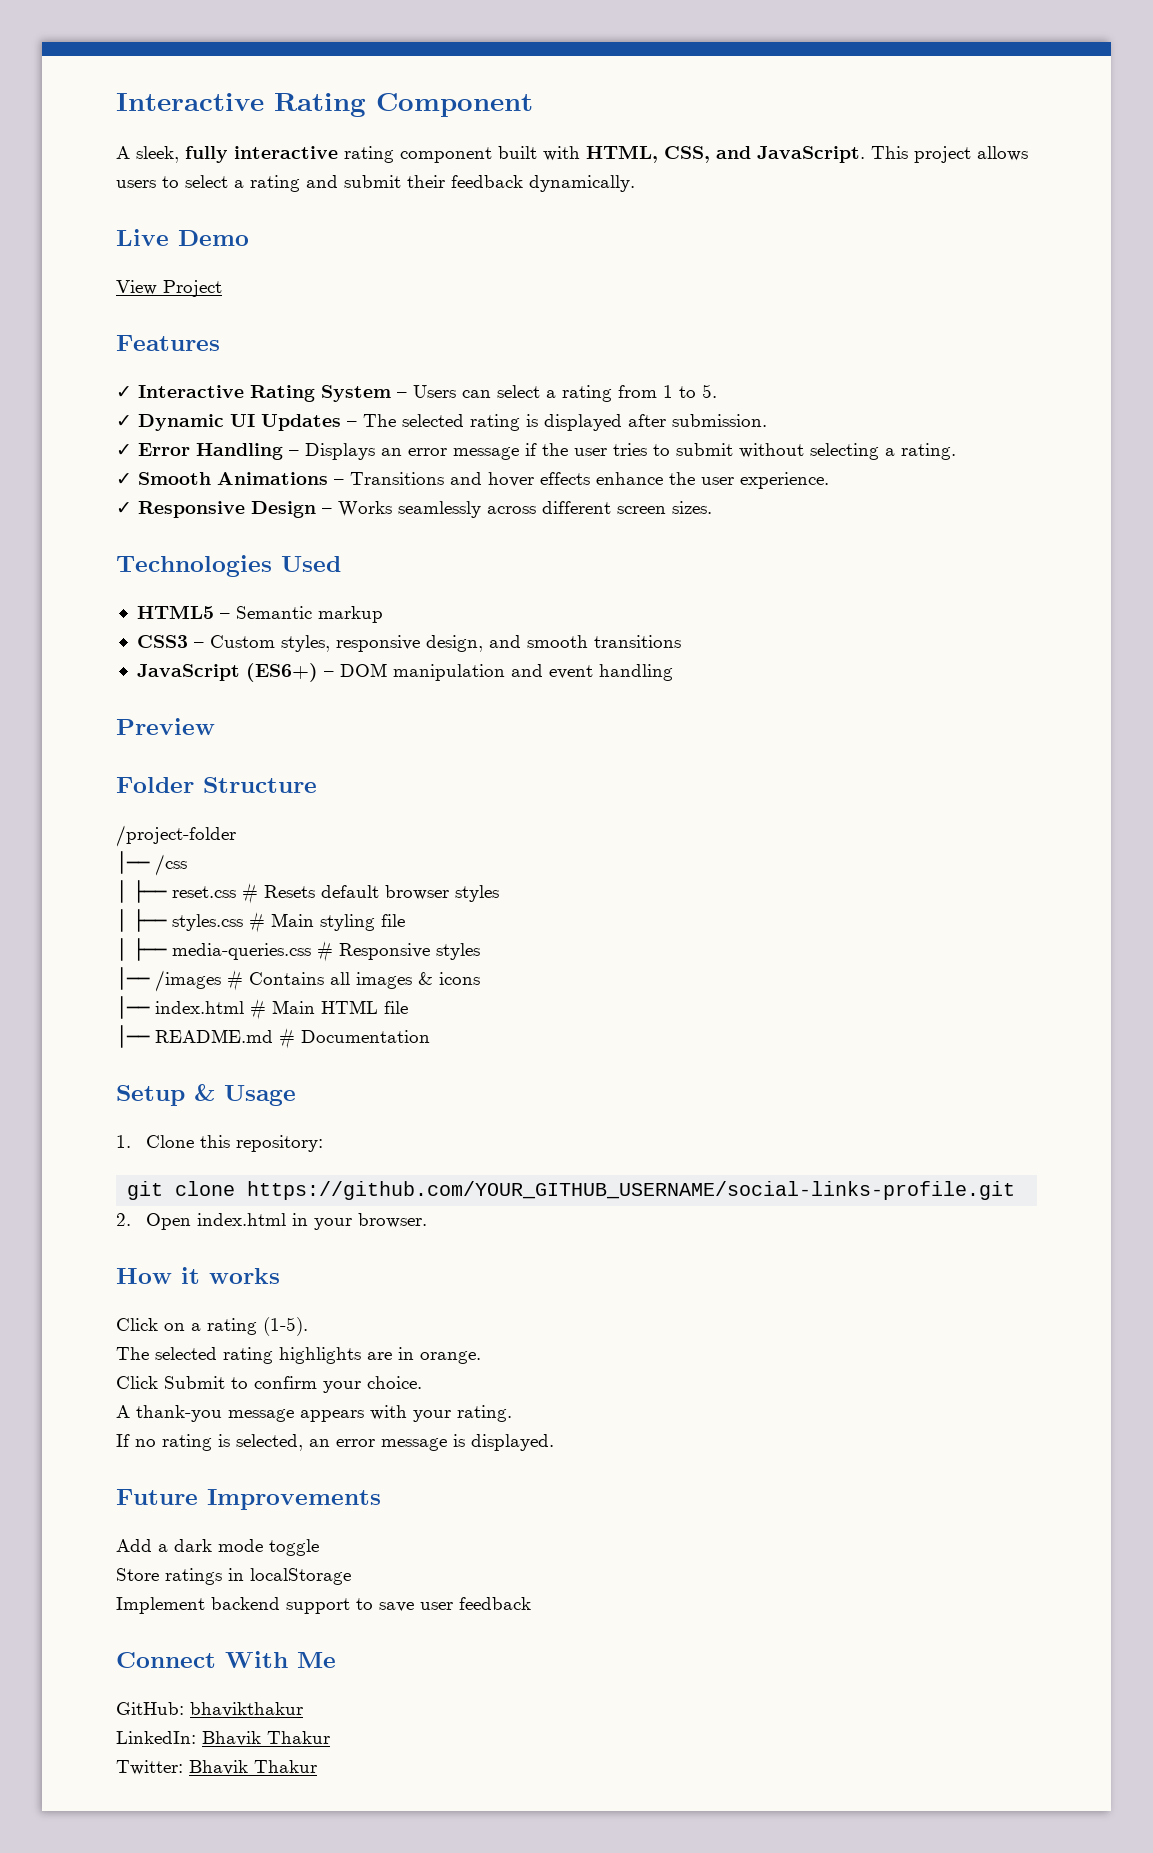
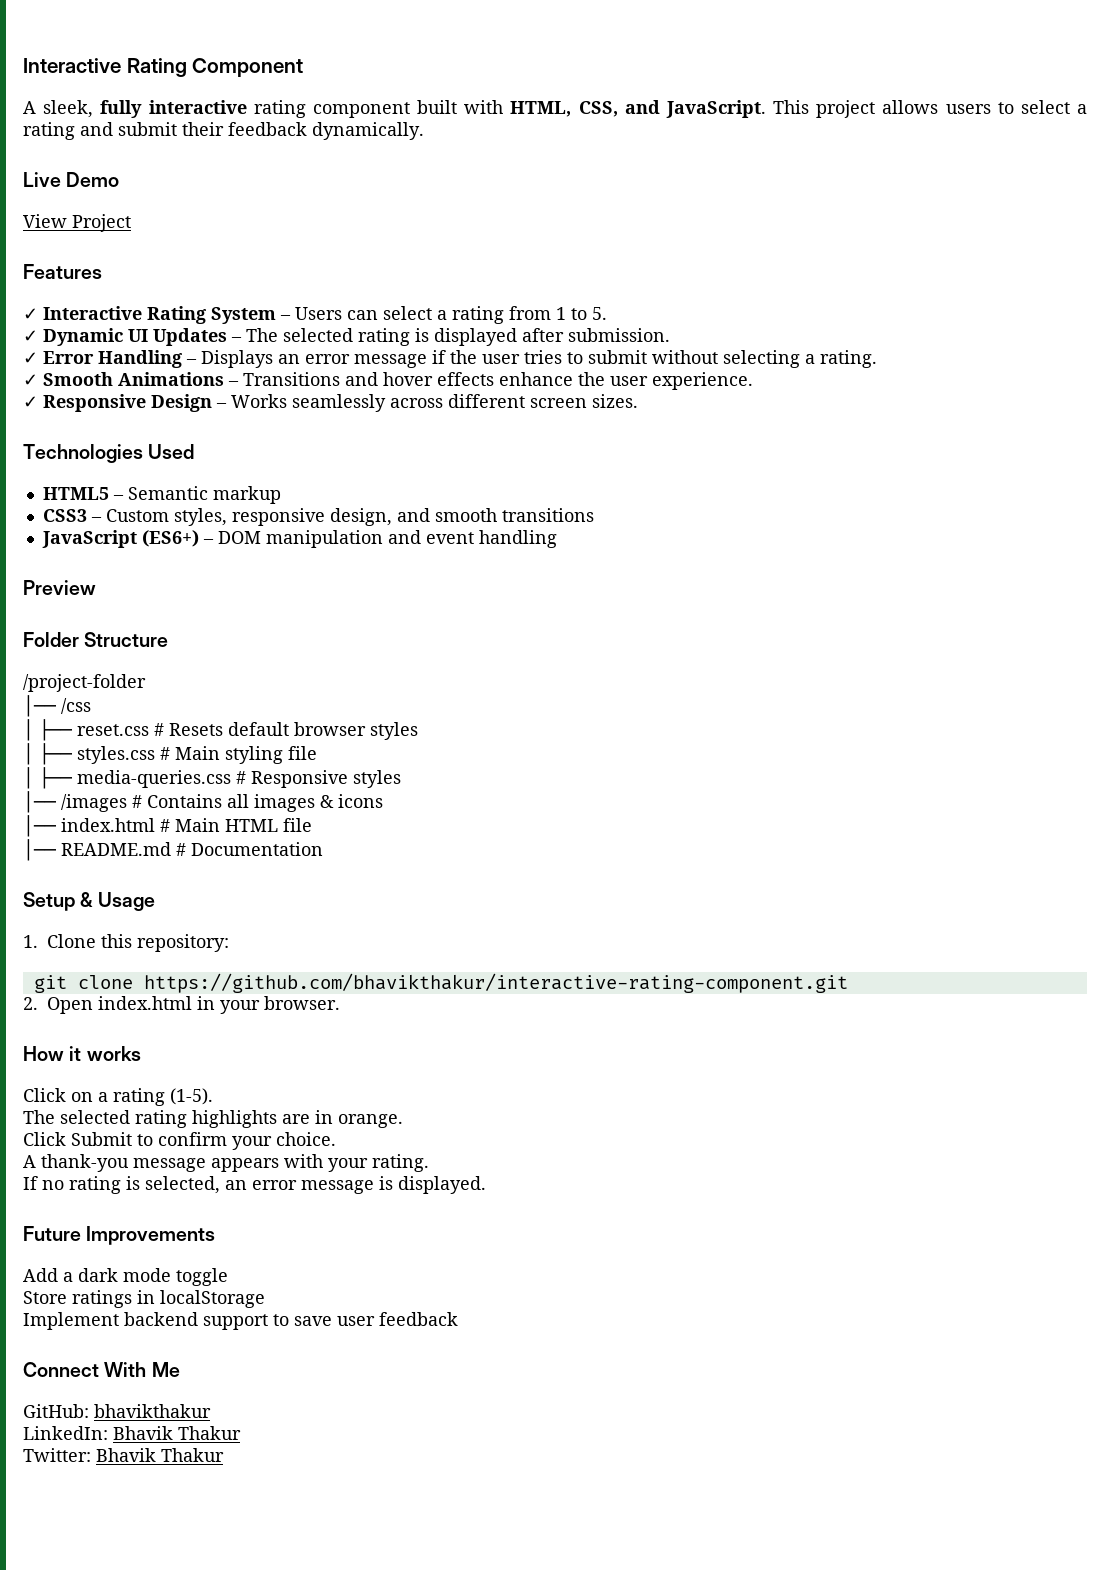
- git clone https://github.com/YOUR_GITHUB_USERNAME/social-links-profile.git
+ git clone https://github.com/bhavikthakur/interactive-rating-component.git

